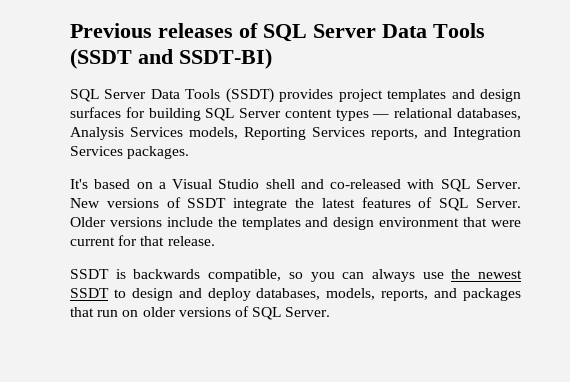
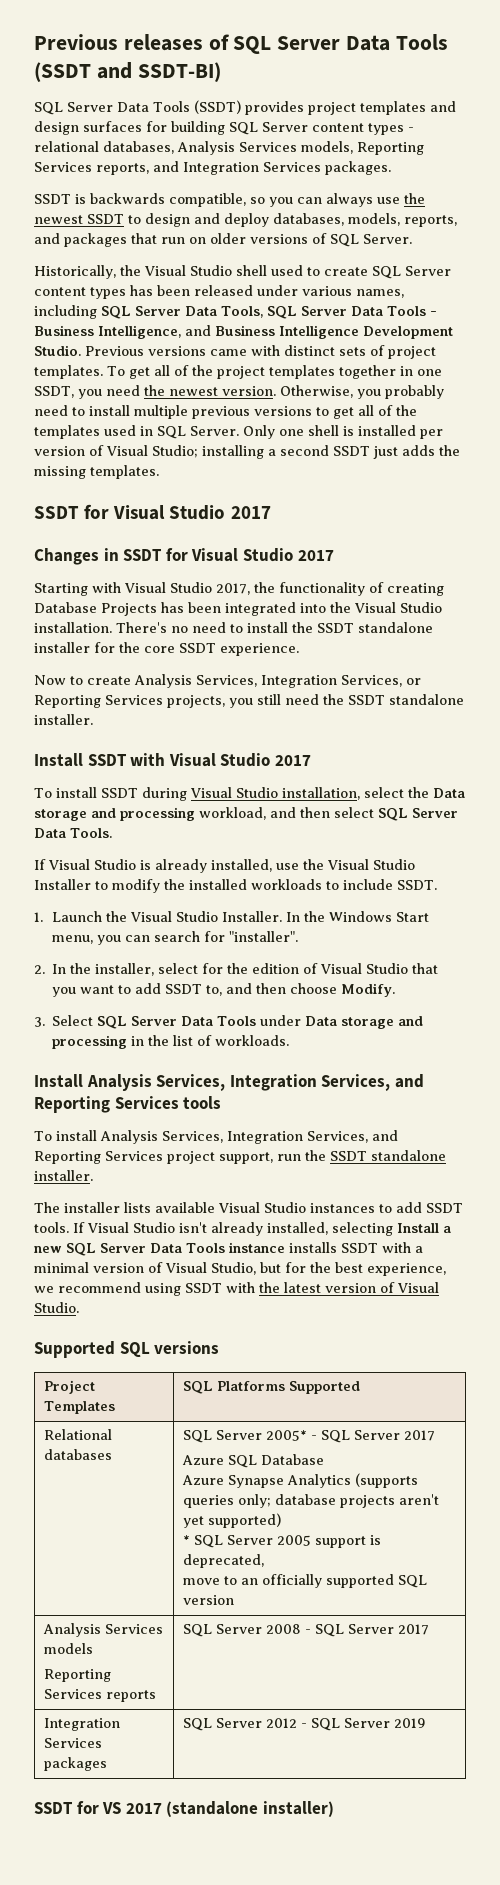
- SQL Server Data Tools (SSDT) provides project templates and design surfaces for building SQL Server content types — relational databases, Analysis Services models, Reporting Services reports, and Integration Services packages.
+ SQL Server Data Tools (SSDT) provides project templates and design surfaces for building SQL Server content types - relational databases, Analysis Services models, Reporting Services reports, and Integration Services packages.
- It's based on a Visual Studio shell and co-released with SQL Server. New versions of SSDT integrate the latest features of SQL Server. Older versions include the templates and design environment that were current for that release.
+ Historically, the Visual Studio shell used to create SQL Server content types has been released under various names, including SQL Server Data Tools, SQL Server Data Tools - Business Intelligence, and Business Intelligence Development Studio. Previous versions came with distinct sets of project templates. To get all of the project templates together in one SSDT, you need the newest version. Otherwise, you probably need to install multiple previous versions to get all of the templates used in SQL Server. Only one shell is installed per version of Visual Studio; installing a second SSDT just adds the missing templates.
+ SSDT for Visual Studio 2017
+ Changes in SSDT for Visual Studio 2017
+ Starting with Visual Studio 2017, the functionality of creating Database Projects has been integrated into the Visual Studio installation. There's no need to install the SSDT standalone installer for the core SSDT experience.
+ Now to create Analysis Services, Integration Services, or Reporting Services projects, you still need the SSDT standalone installer.
+ Install SSDT with Visual Studio 2017
+ To install SSDT during Visual Studio installation, select the Data storage and processing workload, and then select SQL Server Data Tools.
+ If Visual Studio is already installed, use the Visual Studio Installer to modify the installed workloads to include SSDT.
+ 1. Launch the Visual Studio Installer. In the Windows Start menu, you can search for "installer".
+ 2. In the installer, select for the edition of Visual Studio that you want to add SSDT to, and then choose Modify.
+ 3. Select SQL Server Data Tools under Data storage and processing in the list of workloads.
+ Install Analysis Services, Integration Services, and Reporting Services tools
+ To install Analysis Services, Integration Services, and Reporting Services project support, run the SSDT standalone installer.
+ The installer lists available Visual Studio instances to add SSDT tools. If Visual Studio isn't already installed, selecting Install a new SQL Server Data Tools instance installs SSDT with a minimal version of Visual Studio, but for the best experience, we recommend using SSDT with the latest version of Visual Studio.
+ Supported SQL versions
+ Project Templates | SQL Platforms Supported
+ Relational databases | SQL Server 2005* - SQL Server 2017
+ Azure SQL Database
+ Azure Synapse Analytics (supports queries only; database projects aren't yet supported)
+ * SQL Server 2005 support is deprecated,
+ move to an officially supported SQL version
+ Analysis Services models
+ Reporting Services reports | SQL Server 2008 - SQL Server 2017
+ Integration Services packages | SQL Server 2012 - SQL Server 2019
+ SSDT for VS 2017 (standalone installer)

